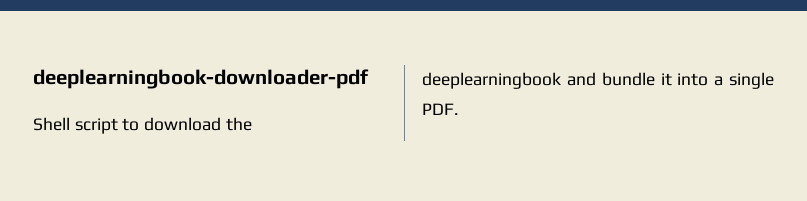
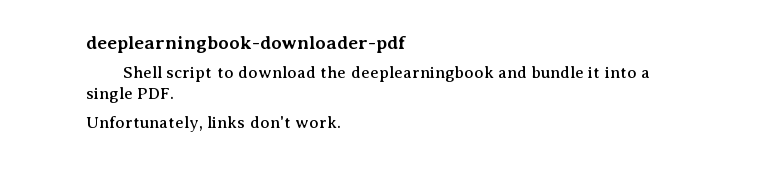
+ Unfortunately, links don't work.

